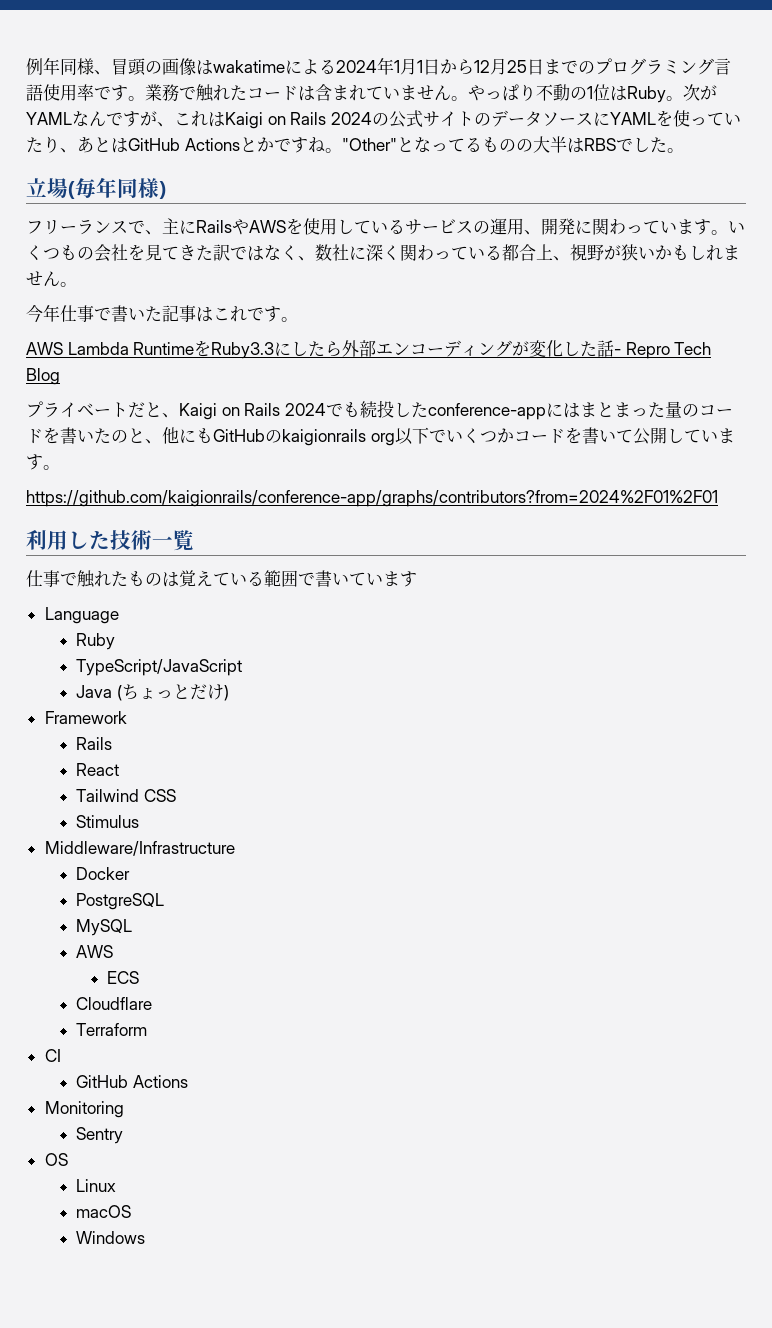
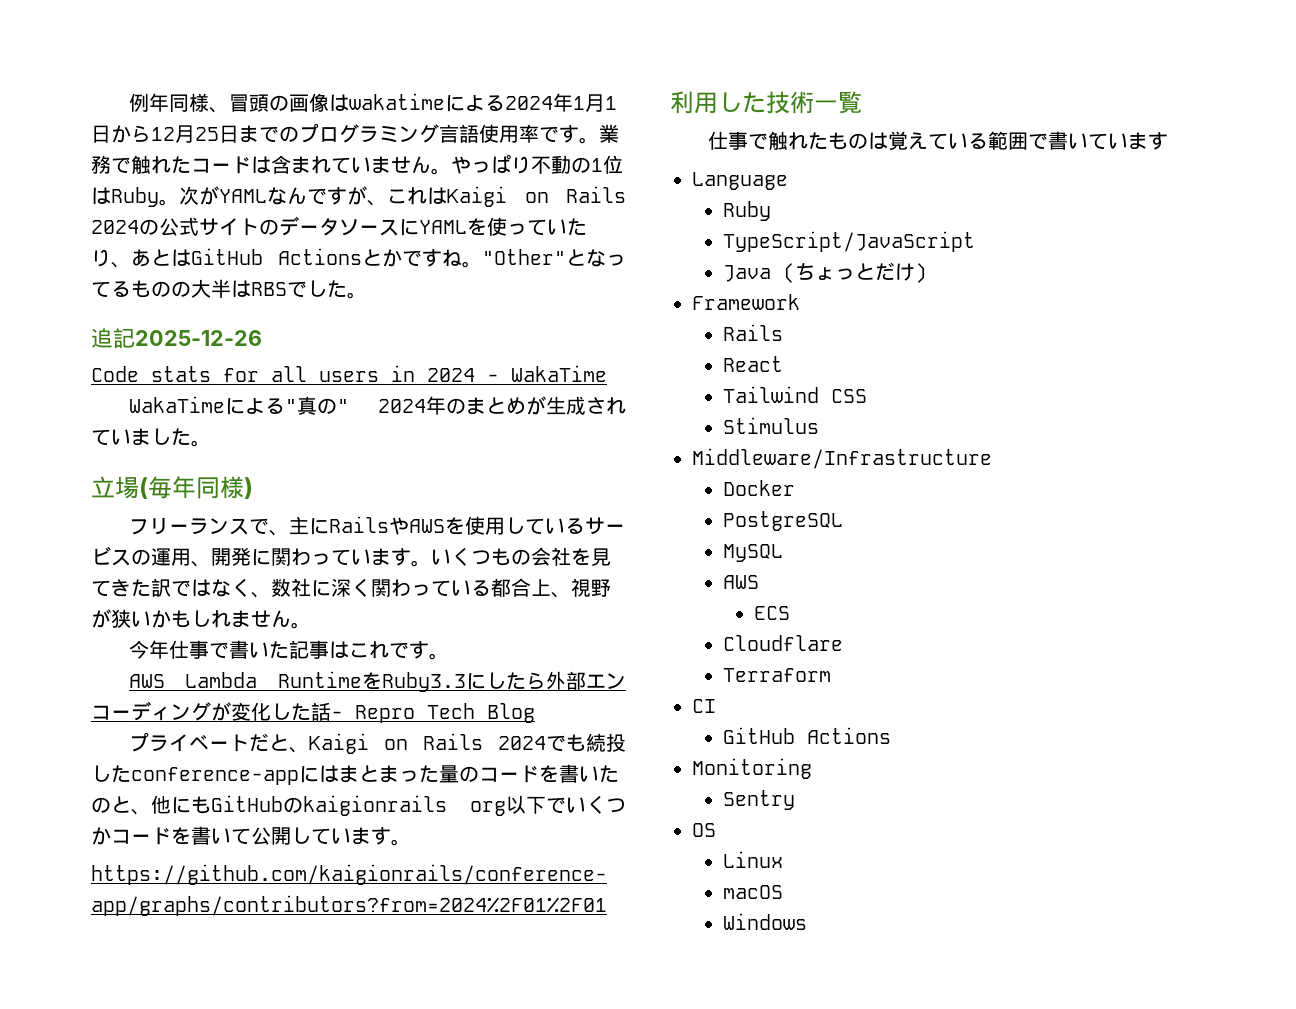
+ 追記2025-12-26
+ Code stats for all users in 2024 - WakaTime
+ WakaTimeによる"真の" 2024年のまとめが生成されていました。

